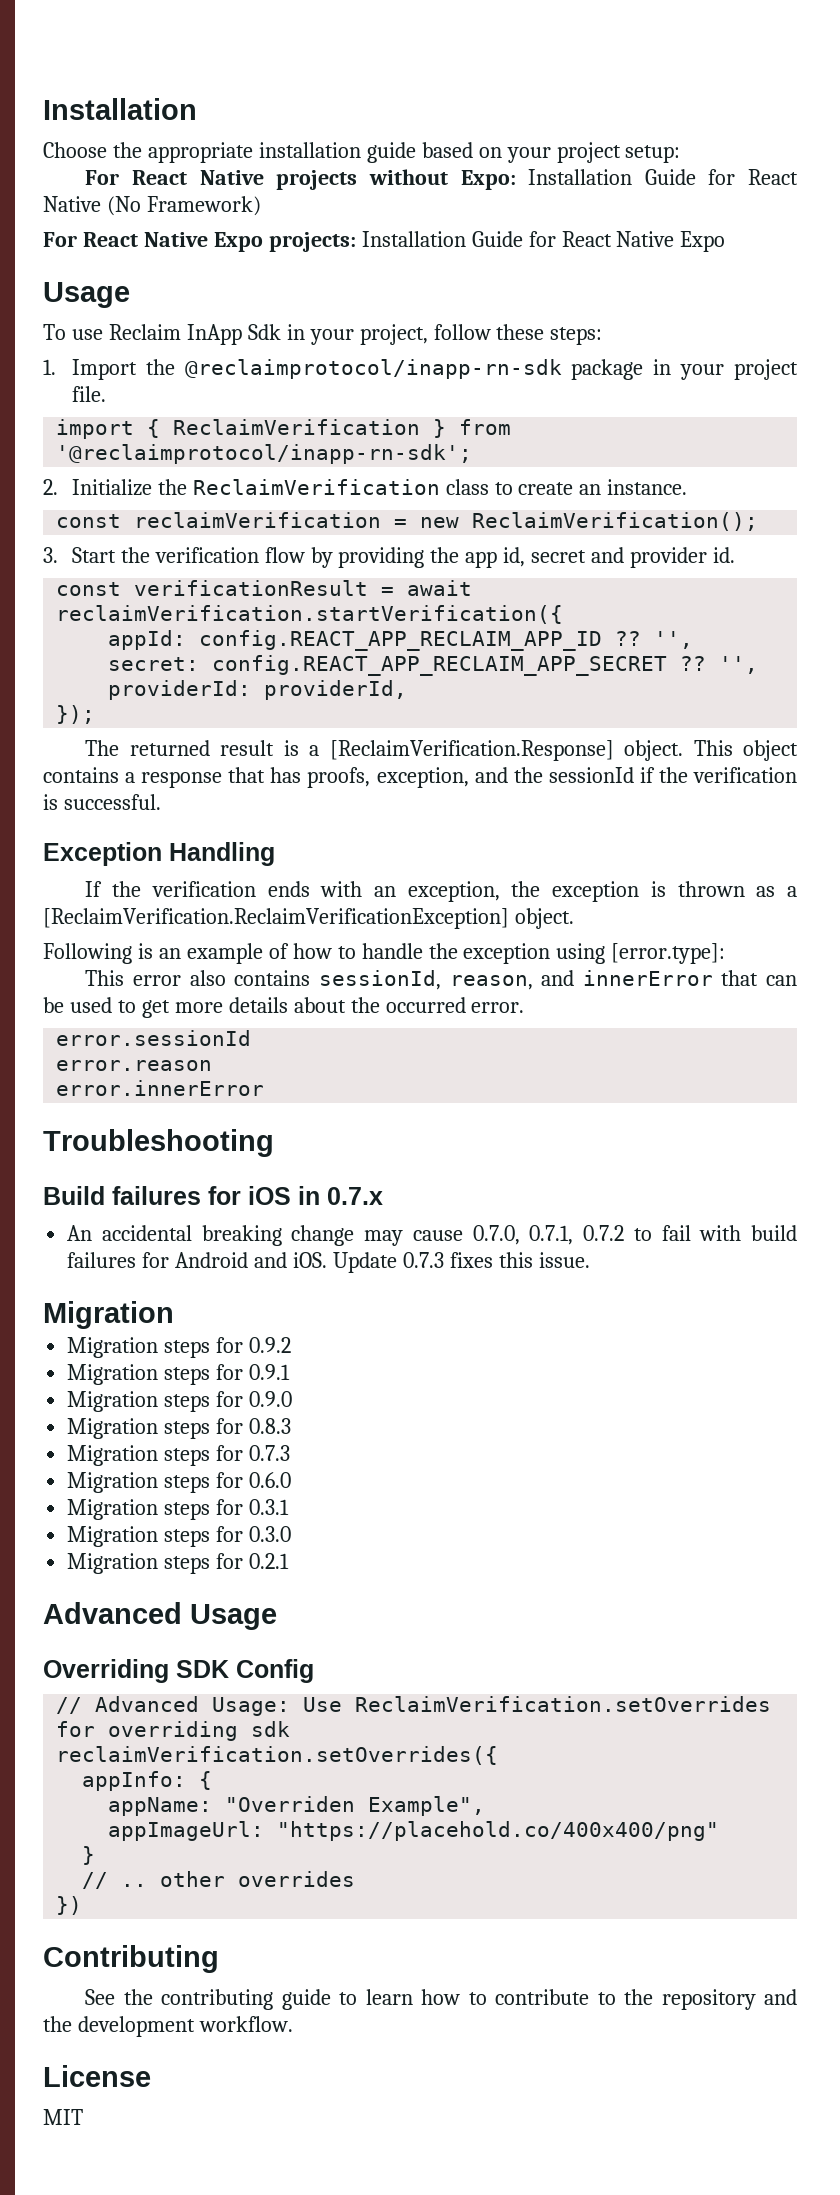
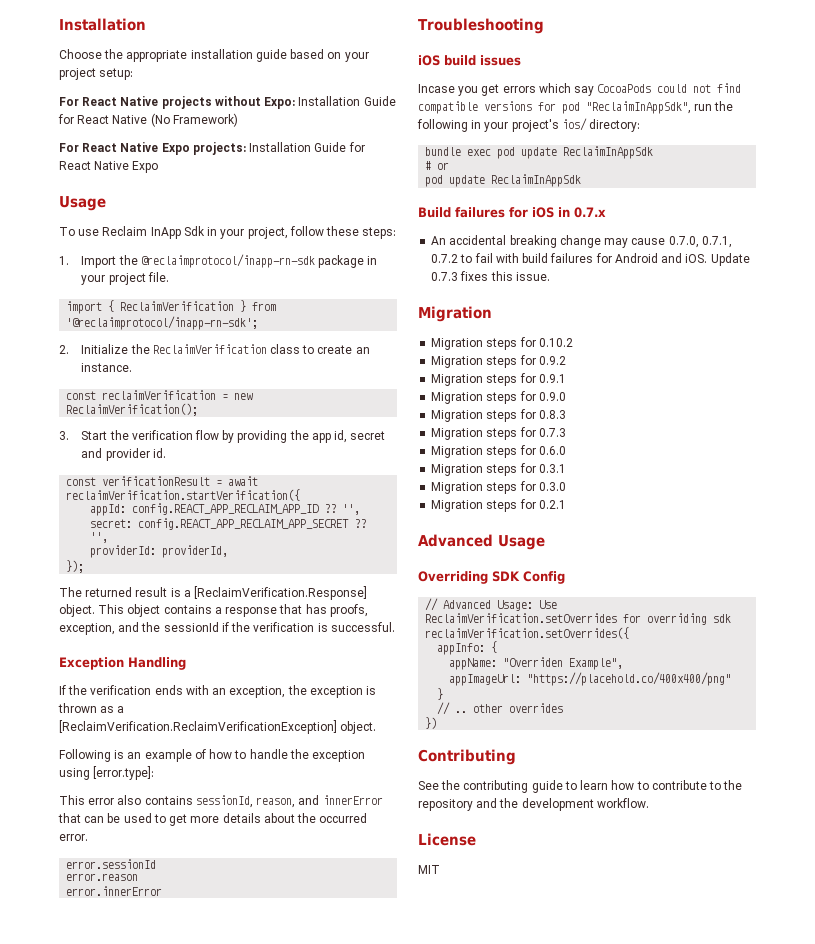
+ iOS build issues
+ Incase you get errors which say CocoaPods could not find compatible versions for pod "ReclaimInAppSdk", run the following in your project's ios/ directory:
+ bundle exec pod update ReclaimInAppSdk
+ # or
+ pod update ReclaimInAppSdk
+ Migration steps for 0.10.2

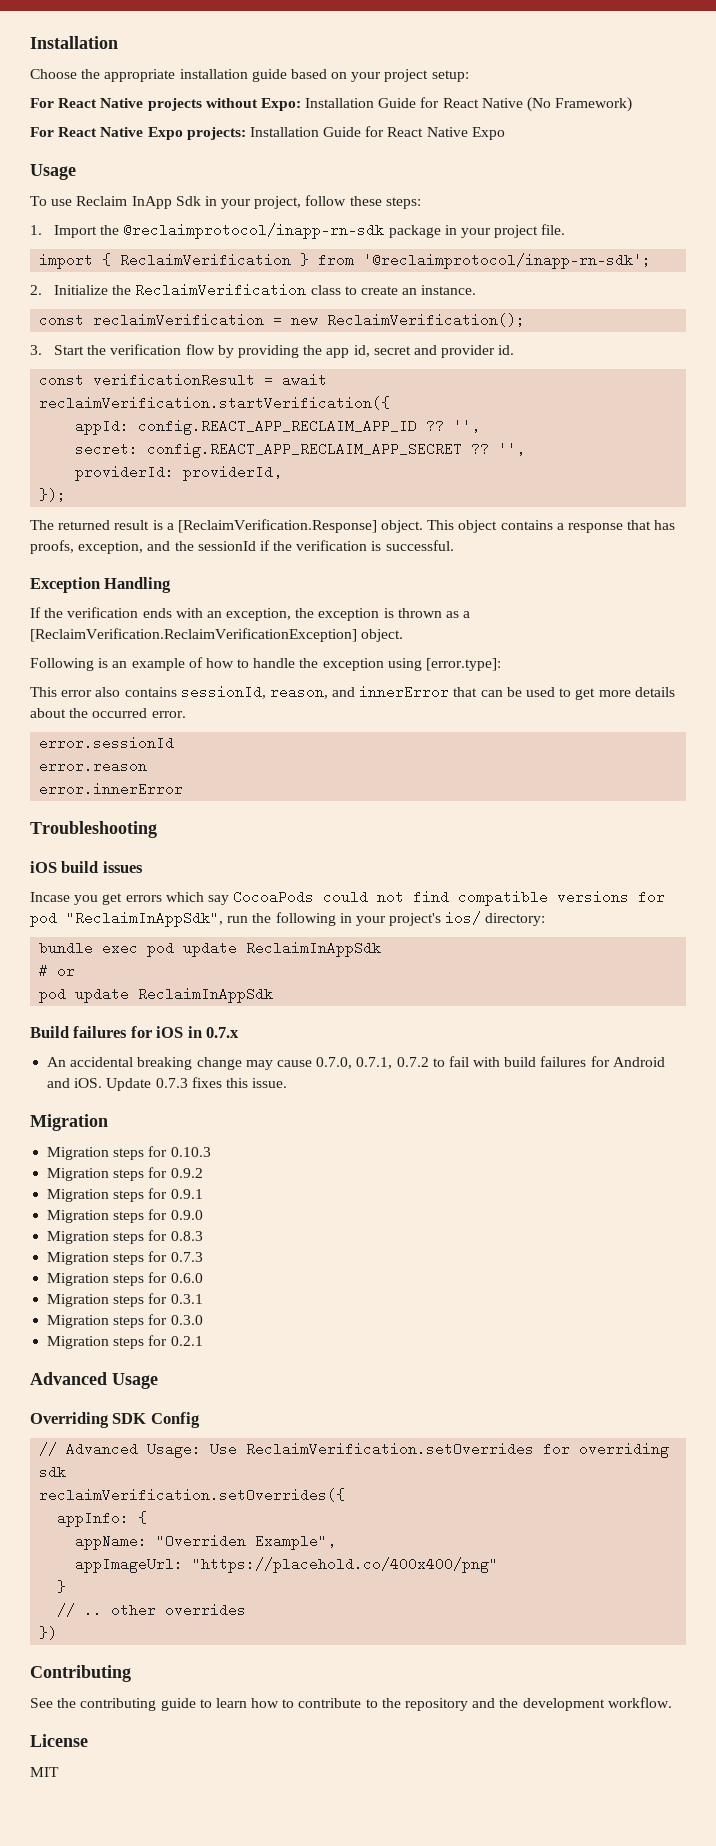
- Migration steps for 0.10.2
+ Migration steps for 0.10.3

